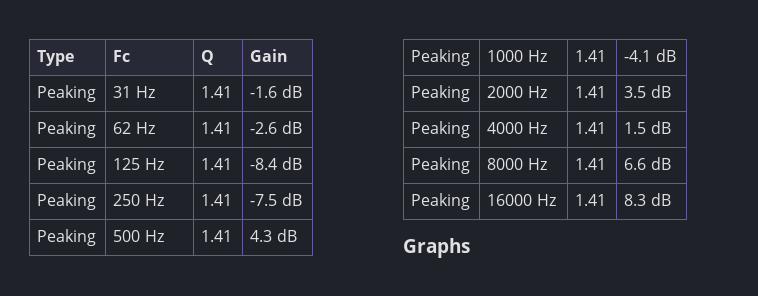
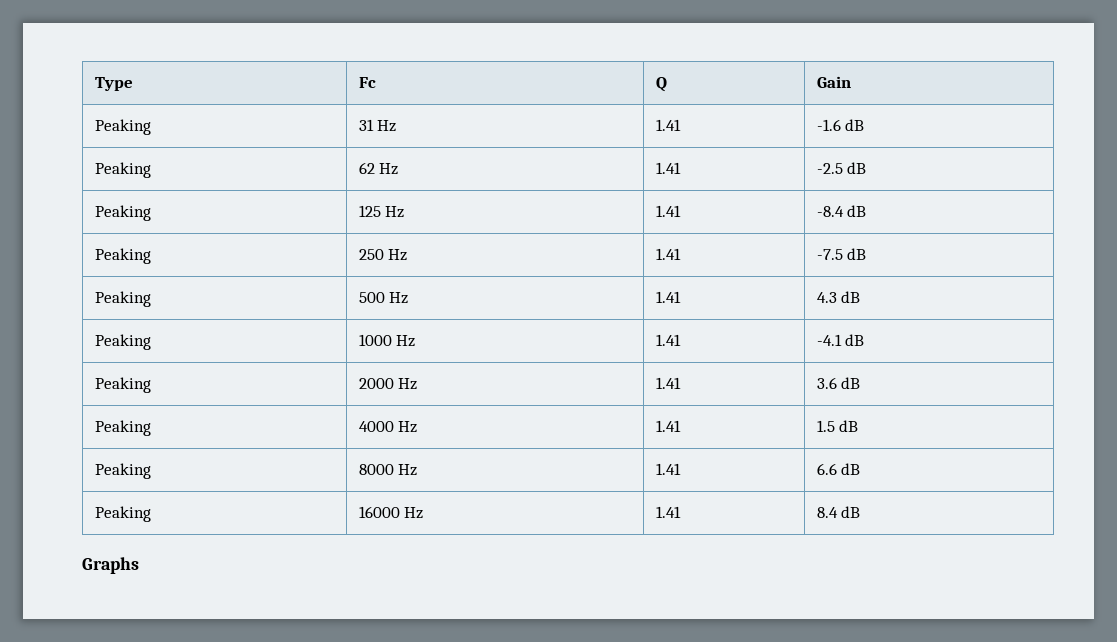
- Peaking | 62 Hz | 1.41 | -2.6 dB
+ Peaking | 62 Hz | 1.41 | -2.5 dB
- Peaking | 2000 Hz | 1.41 | 3.5 dB
+ Peaking | 2000 Hz | 1.41 | 3.6 dB
- Peaking | 16000 Hz | 1.41 | 8.3 dB
+ Peaking | 16000 Hz | 1.41 | 8.4 dB

